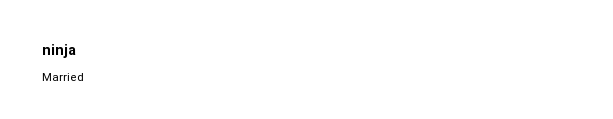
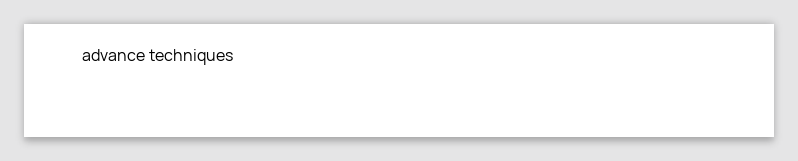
- ninja
- Married
+ advance techniques

